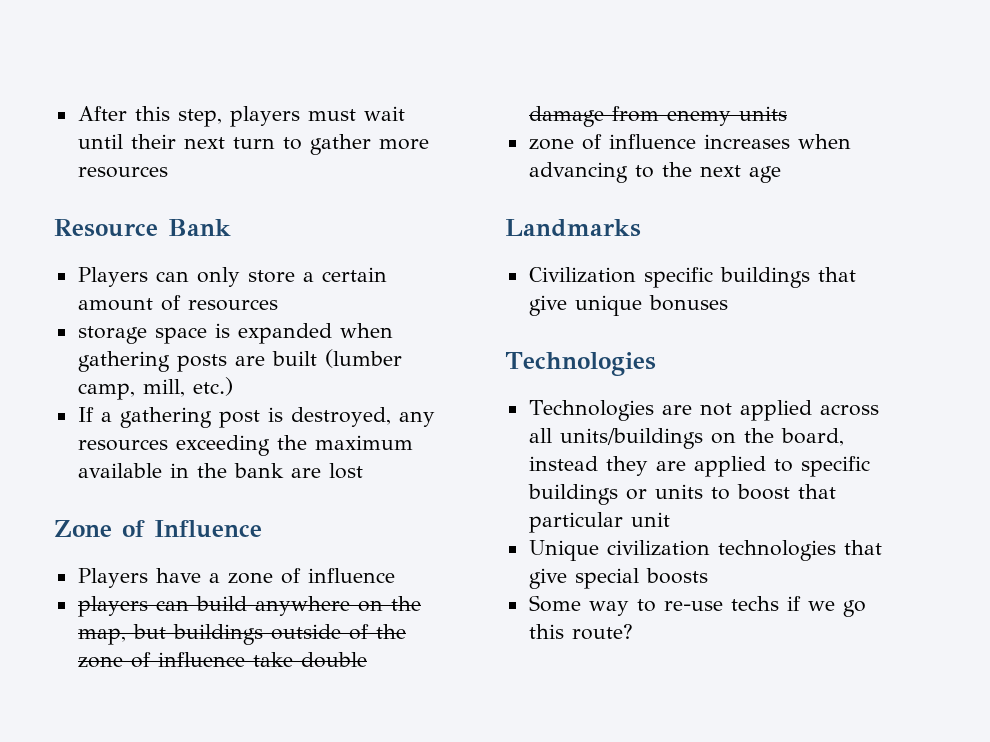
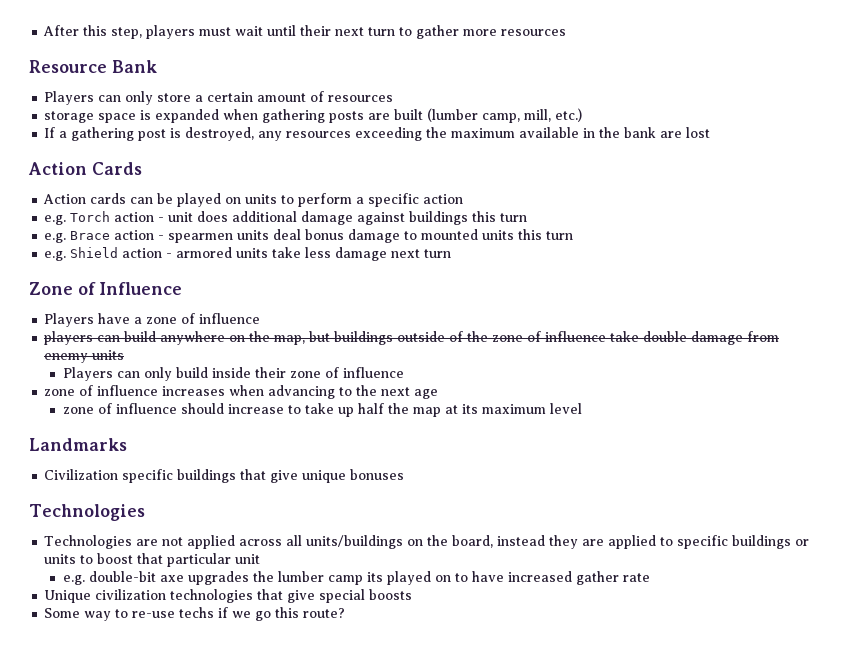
+ Action Cards
+ Action cards can be played on units to perform a specific action
+ e.g. Torch action - unit does additional damage against buildings this turn
+ e.g. Brace action - spearmen units deal bonus damage to mounted units this turn
+ e.g. Shield action - armored units take less damage next turn
+ Players can only build inside their zone of influence
+ zone of influence should increase to take up half the map at its maximum level
+ e.g. double-bit axe upgrades the lumber camp its played on to have increased gather rate

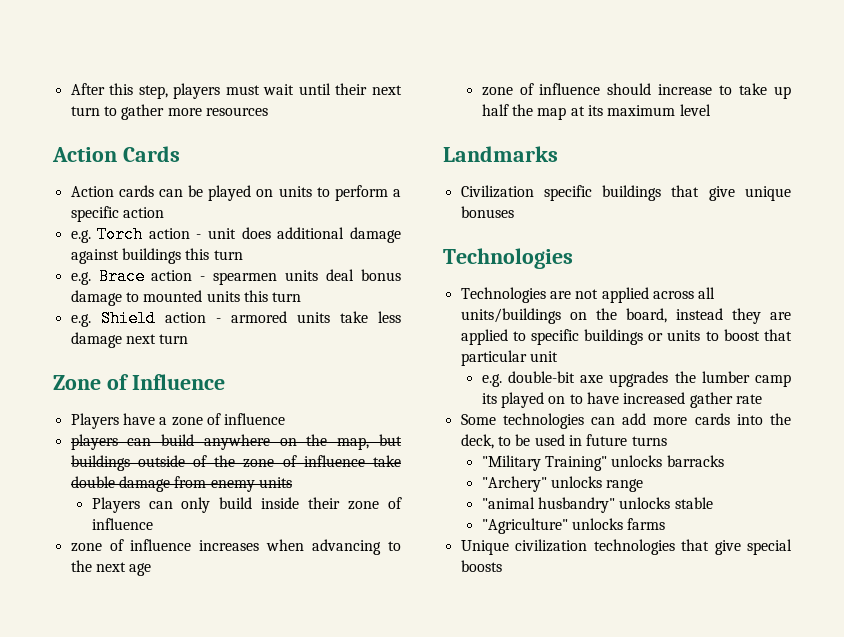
- Resource Bank
- Players can only store a certain amount of resources
- storage space is expanded when gathering posts are built (lumber camp, mill, etc.)
- If a gathering post is destroyed, any resources exceeding the maximum available in the bank are lost
+ Some technologies can add more cards into the deck, to be used in future turns
+ "Military Training" unlocks barracks
+ "Archery" unlocks range
+ "animal husbandry" unlocks stable
+ "Agriculture" unlocks farms
- Some way to re-use techs if we go this route?

